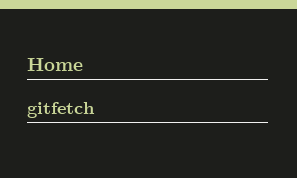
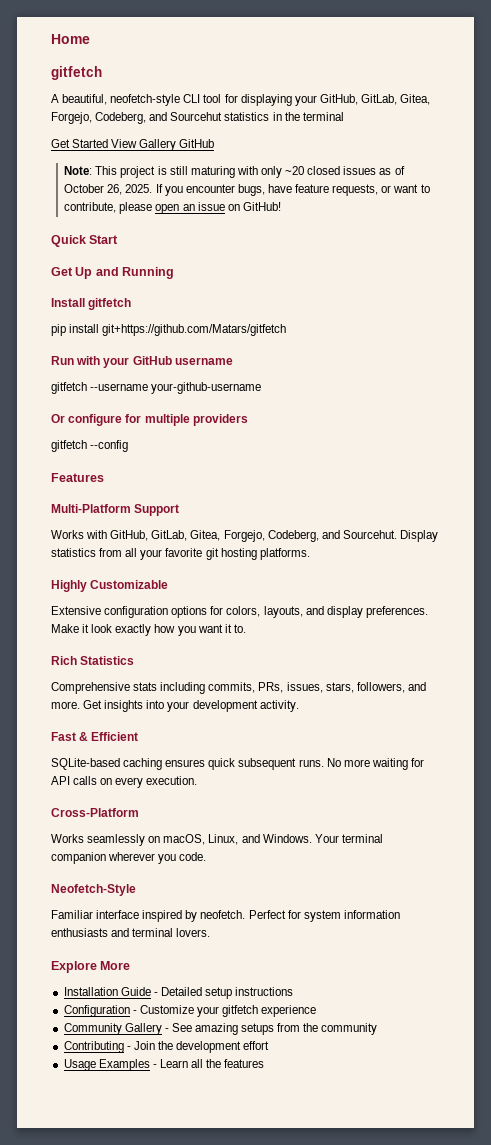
+ A beautiful, neofetch-style CLI tool for displaying your GitHub, GitLab, Gitea, Forgejo, Codeberg, and Sourcehut statistics in the terminal
+ Get Started View Gallery GitHub
+ Note: This project is still maturing with only ~20 closed issues as of October 26, 2025. If you encounter bugs, have feature requests, or want to contribute, please open an issue on GitHub!
+ Quick Start
+ Get Up and Running
+ Install gitfetch
+ pip install git+https://github.com/Matars/gitfetch
+ Run with your GitHub username
+ gitfetch --username your-github-username
+ Or configure for multiple providers
+ gitfetch --config
+ Features
+ Multi-Platform Support
+ Works with GitHub, GitLab, Gitea, Forgejo, Codeberg, and Sourcehut. Display statistics from all your favorite git hosting platforms.
+ Highly Customizable
+ Extensive configuration options for colors, layouts, and display preferences. Make it look exactly how you want it to.
+ Rich Statistics
+ Comprehensive stats including commits, PRs, issues, stars, followers, and more. Get insights into your development activity.
+ Fast & Efficient
+ SQLite-based caching ensures quick subsequent runs. No more waiting for API calls on every execution.
+ Cross-Platform
+ Works seamlessly on macOS, Linux, and Windows. Your terminal companion wherever you code.
+ Neofetch-Style
+ Familiar interface inspired by neofetch. Perfect for system information enthusiasts and terminal lovers.
+ Explore More
+ Installation Guide - Detailed setup instructions
+ Configuration - Customize your gitfetch experience
+ Community Gallery - See amazing setups from the community
+ Contributing - Join the development effort
+ Usage Examples - Learn all the features

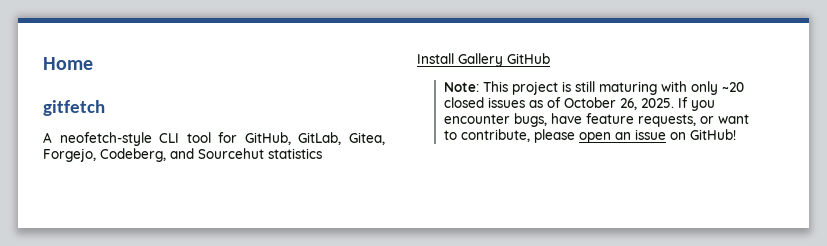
- A beautiful, neofetch-style CLI tool for displaying your GitHub, GitLab, Gitea, Forgejo, Codeberg, and Sourcehut statistics in the terminal
- Get Started View Gallery GitHub
+ A neofetch-style CLI tool for GitHub, GitLab, Gitea, Forgejo, Codeberg, and Sourcehut statistics
+ Install Gallery GitHub
- Quick Start
- Get Up and Running
- Install gitfetch
- pip install git+https://github.com/Matars/gitfetch
- Run with your GitHub username
- gitfetch --username your-github-username
- Or configure for multiple providers
- gitfetch --config
- Features
- Multi-Platform Support
- Works with GitHub, GitLab, Gitea, Forgejo, Codeberg, and Sourcehut. Display statistics from all your favorite git hosting platforms.
- Highly Customizable
- Extensive configuration options for colors, layouts, and display preferences. Make it look exactly how you want it to.
- Rich Statistics
- Comprehensive stats including commits, PRs, issues, stars, followers, and more. Get insights into your development activity.
- Fast & Efficient
- SQLite-based caching ensures quick subsequent runs. No more waiting for API calls on every execution.
- Cross-Platform
- Works seamlessly on macOS, Linux, and Windows. Your terminal companion wherever you code.
- Neofetch-Style
- Familiar interface inspired by neofetch. Perfect for system information enthusiasts and terminal lovers.
- Explore More
- Installation Guide - Detailed setup instructions
- Configuration - Customize your gitfetch experience
- Community Gallery - See amazing setups from the community
- Contributing - Join the development effort
- Usage Examples - Learn all the features

